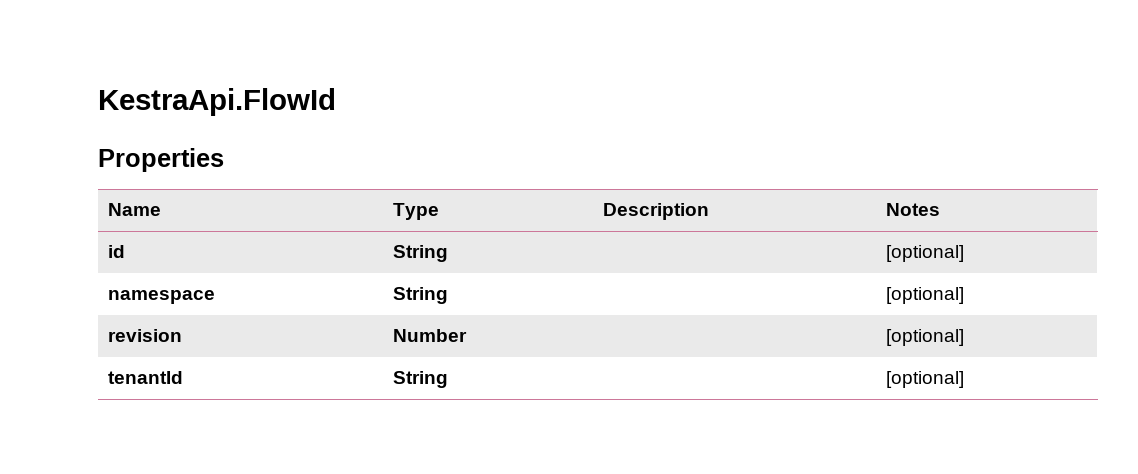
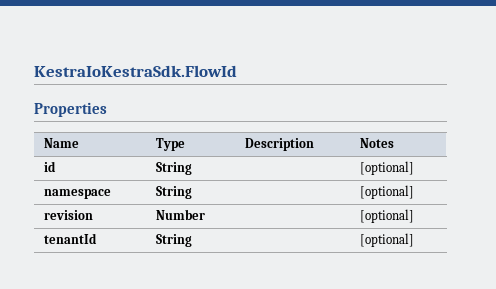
- KestraApi.FlowId
+ KestraIoKestraSdk.FlowId

